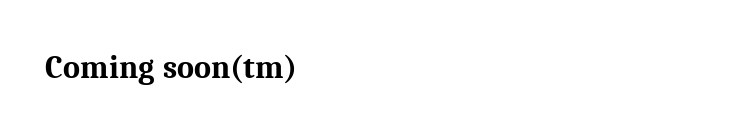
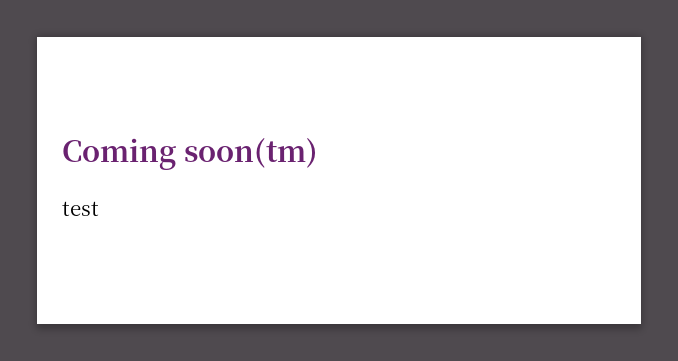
+ test

